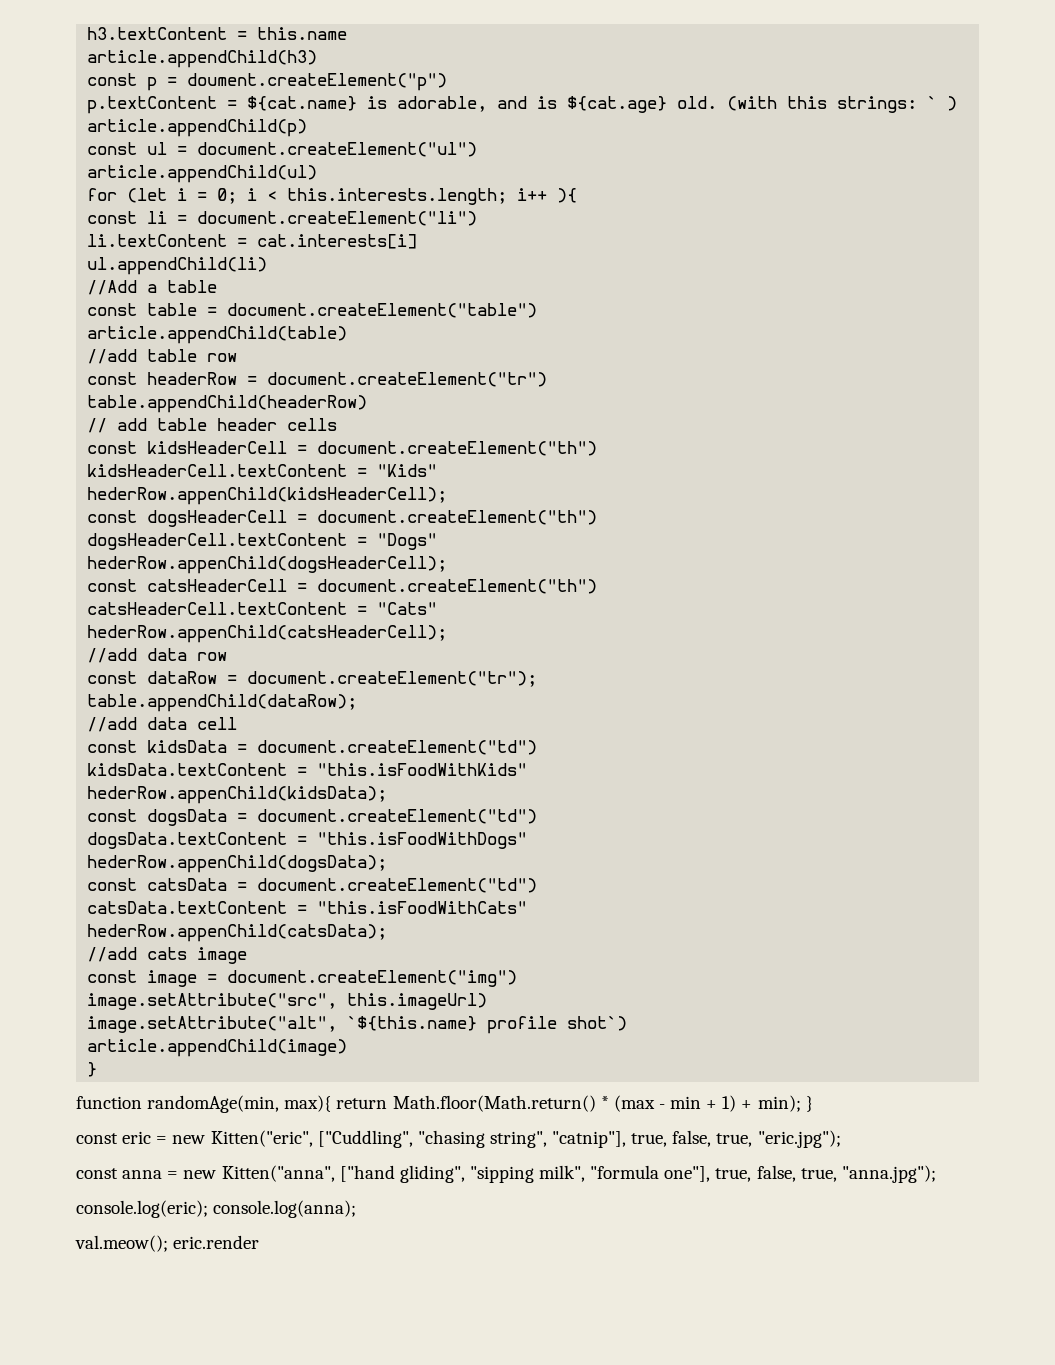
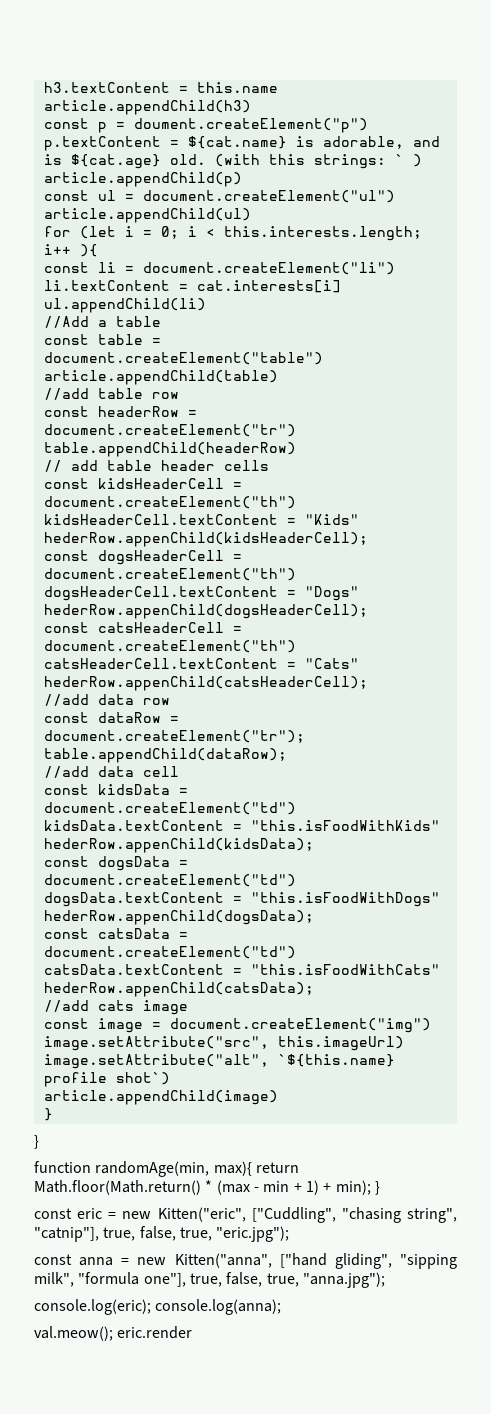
  article.appendChild(image)
+ }

